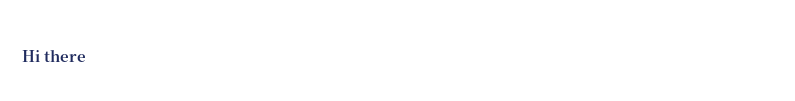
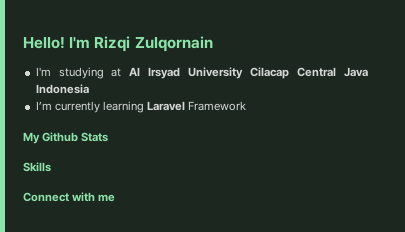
- Hi there
+ Hello! I'm Rizqi Zulqornain
+ I'm studying at Al Irsyad University Cilacap Central Java Indonesia
+ I’m currently learning Laravel Framework
+ My Github Stats
+ Skills
+ Connect with me

